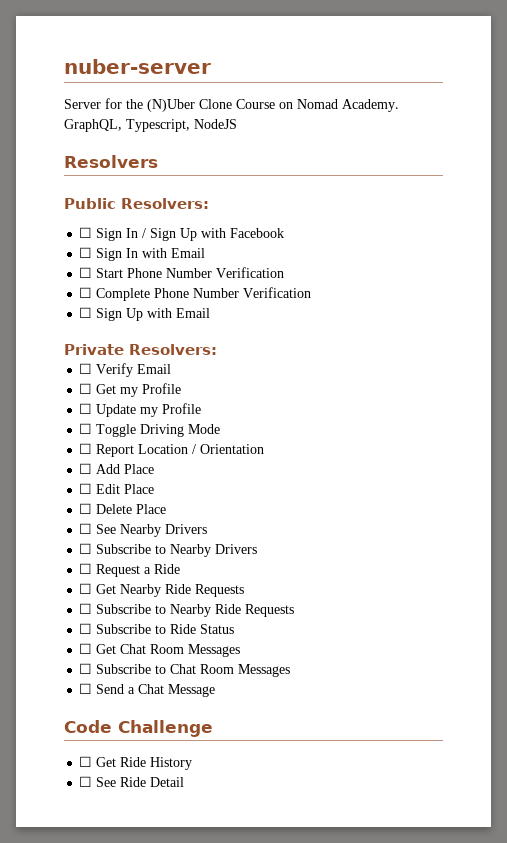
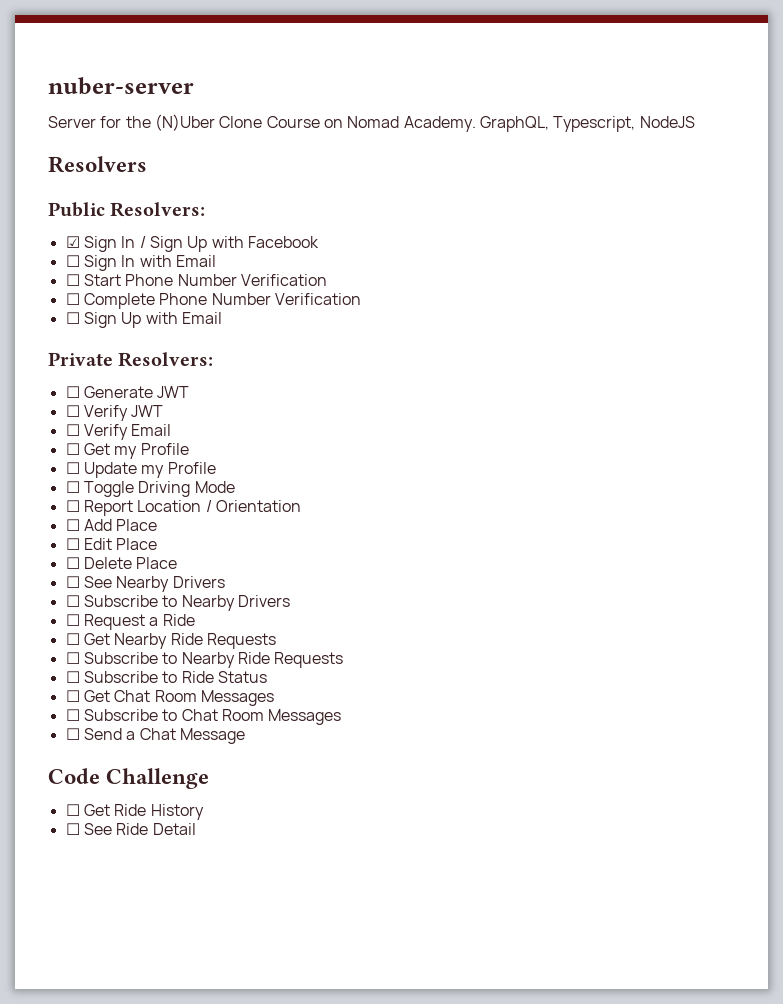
- ☐ Sign In / Sign Up with Facebook
+ ☑ Sign In / Sign Up with Facebook
+ ☐ Generate JWT
+ ☐ Verify JWT

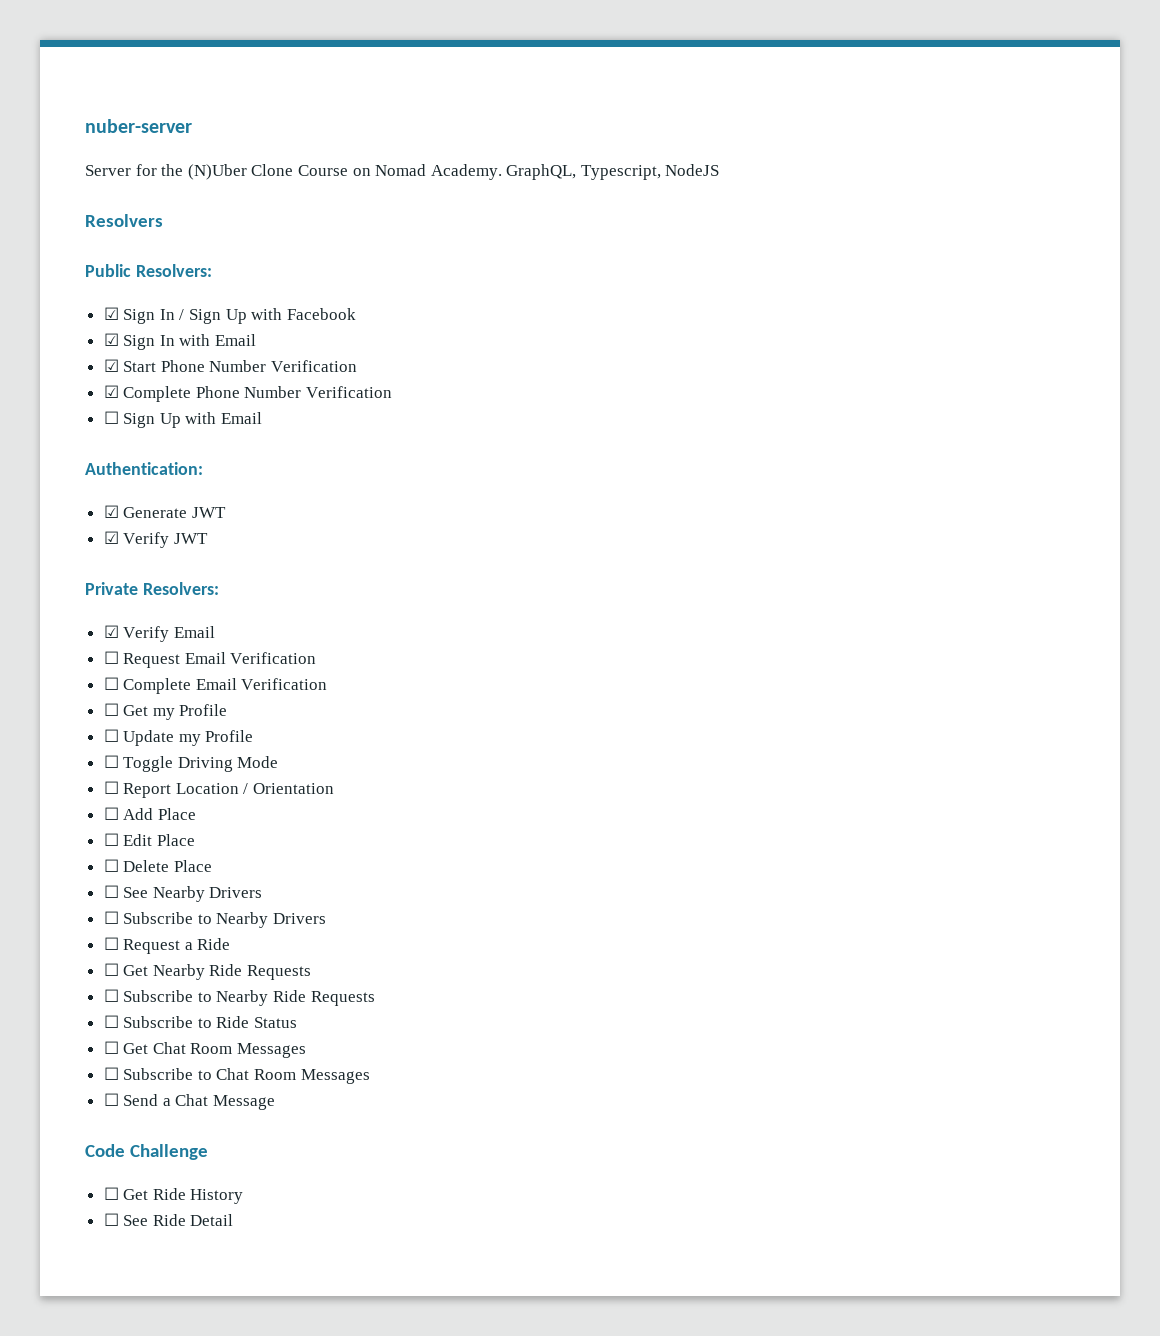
- ☐ Sign In with Email
+ ☑ Sign In with Email
- ☐ Start Phone Number Verification
+ ☑ Start Phone Number Verification
- ☐ Complete Phone Number Verification
+ ☑ Complete Phone Number Verification
+ Authentication:
+ ☑ Generate JWT
+ ☑ Verify JWT
  Private Resolvers:
- ☐ Generate JWT
- ☐ Verify JWT
- ☐ Verify Email
+ ☑ Verify Email
+ ☐ Request Email Verification
+ ☐ Complete Email Verification

